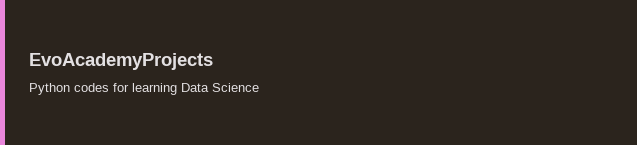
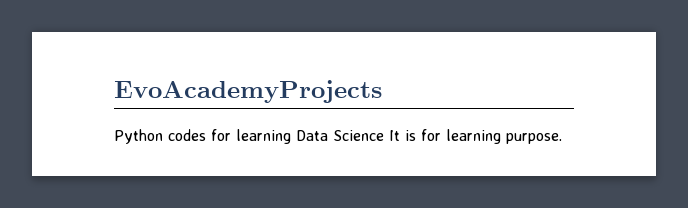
- Python codes for learning Data Science
+ Python codes for learning Data Science It is for learning purpose.

